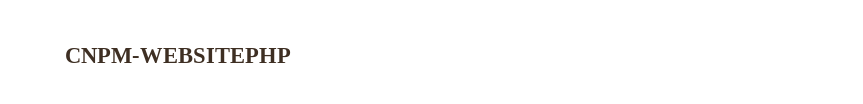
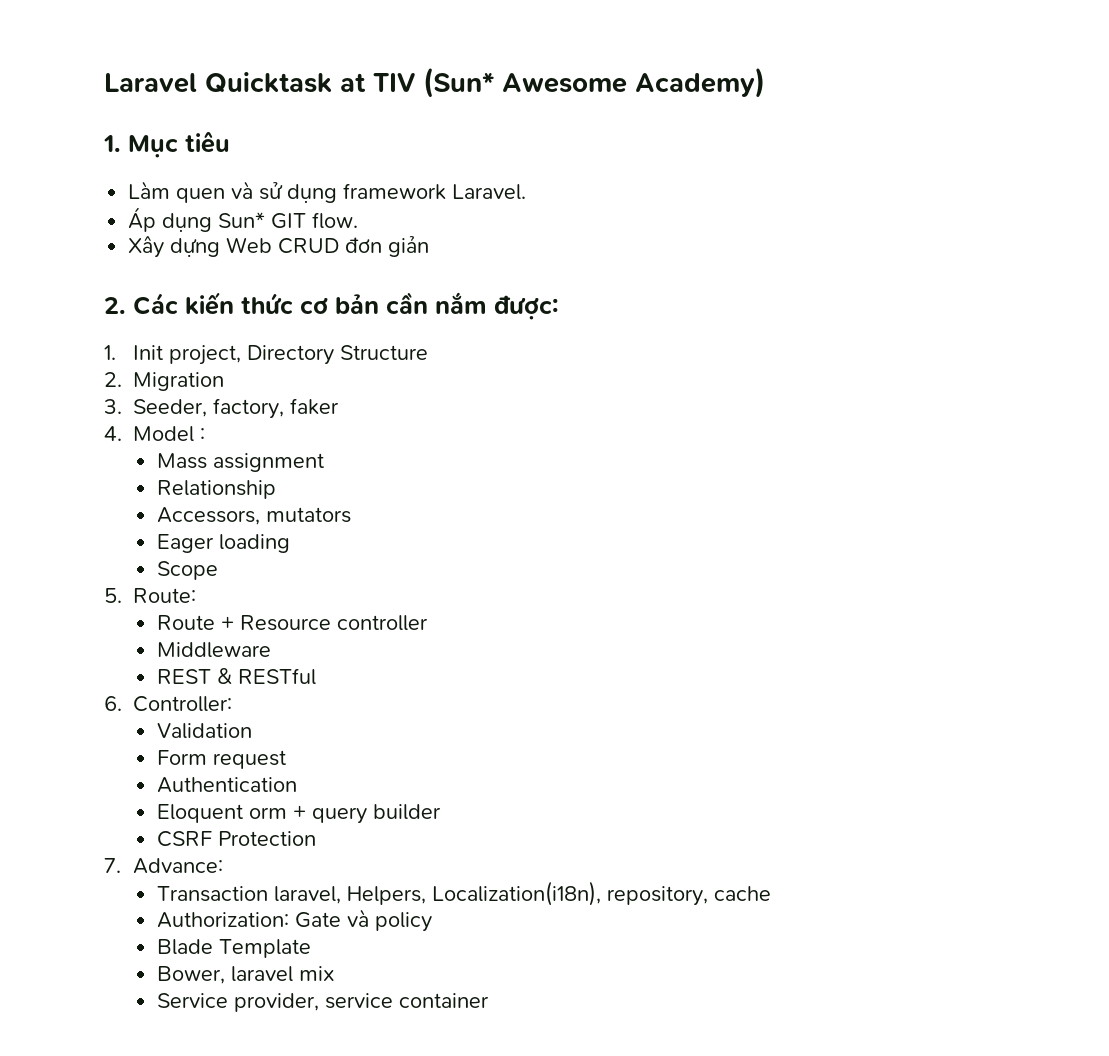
- CNPM-WEBSITEPHP
+ Laravel Quicktask at TIV (Sun* Awesome Academy)
+ 1. Mục tiêu
+ Làm quen và sử dụng framework Laravel.
+ Áp dụng Sun* GIT flow.
+ Xây dựng Web CRUD đơn giản
+ 2. Các kiến thức cơ bản cần nắm được:
+ 1. Init project, Directory Structure
+ 2. Migration
+ 3. Seeder, factory, faker
+ 4. Model :
+ Mass assignment
+ Relationship
+ Accessors, mutators
+ Eager loading
+ Scope
+ 5. Route:
+ Route + Resource controller
+ Middleware
+ REST & RESTful
+ 6. Controller:
+ Validation
+ Form request
+ Authentication
+ Eloquent orm + query builder
+ CSRF Protection
+ 7. Advance:
+ Transaction laravel, Helpers, Localization(i18n), repository, cache
+ Authorization: Gate và policy
+ Blade Template
+ Bower, laravel mix
+ Service provider, service container

